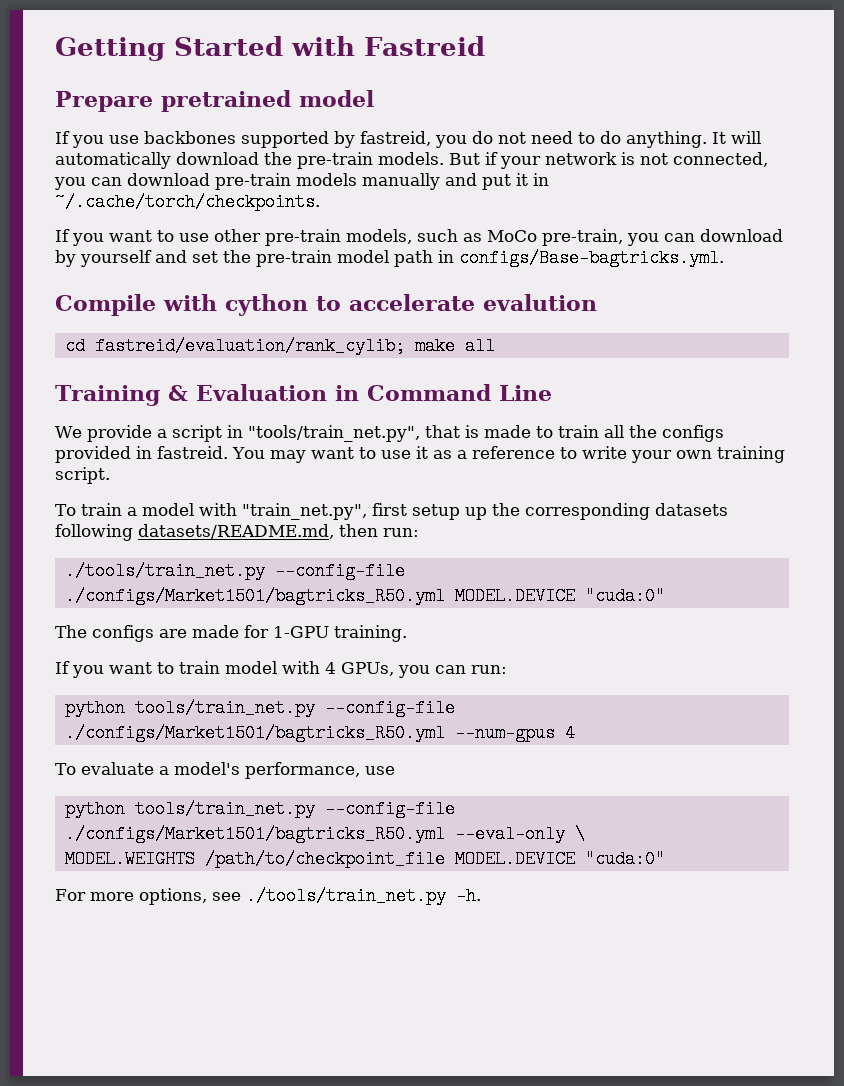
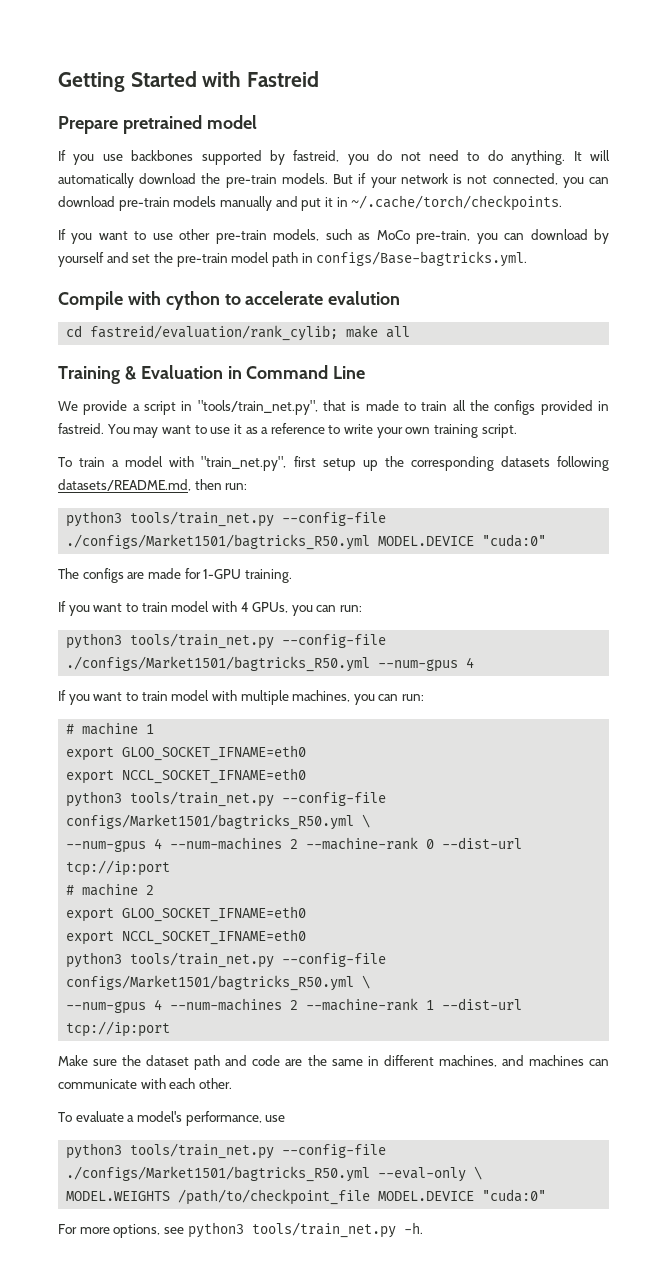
- ./tools/train_net.py --config-file ./configs/Market1501/bagtricks_R50.yml MODEL.DEVICE "cuda:0"
+ python3 tools/train_net.py --config-file ./configs/Market1501/bagtricks_R50.yml MODEL.DEVICE "cuda:0"
- python tools/train_net.py --config-file ./configs/Market1501/bagtricks_R50.yml --num-gpus 4
+ python3 tools/train_net.py --config-file ./configs/Market1501/bagtricks_R50.yml --num-gpus 4
+ If you want to train model with multiple machines, you can run:
+ # machine 1
+ export GLOO_SOCKET_IFNAME=eth0
+ export NCCL_SOCKET_IFNAME=eth0
+ python3 tools/train_net.py --config-file configs/Market1501/bagtricks_R50.yml \
+ --num-gpus 4 --num-machines 2 --machine-rank 0 --dist-url tcp://ip:port
+ # machine 2
+ export GLOO_SOCKET_IFNAME=eth0
+ export NCCL_SOCKET_IFNAME=eth0
+ python3 tools/train_net.py --config-file configs/Market1501/bagtricks_R50.yml \
+ --num-gpus 4 --num-machines 2 --machine-rank 1 --dist-url tcp://ip:port
+ Make sure the dataset path and code are the same in different machines, and machines can communicate with each other.
- python tools/train_net.py --config-file ./configs/Market1501/bagtricks_R50.yml --eval-only \
+ python3 tools/train_net.py --config-file ./configs/Market1501/bagtricks_R50.yml --eval-only \
- For more options, see ./tools/train_net.py -h.
+ For more options, see python3 tools/train_net.py -h.

